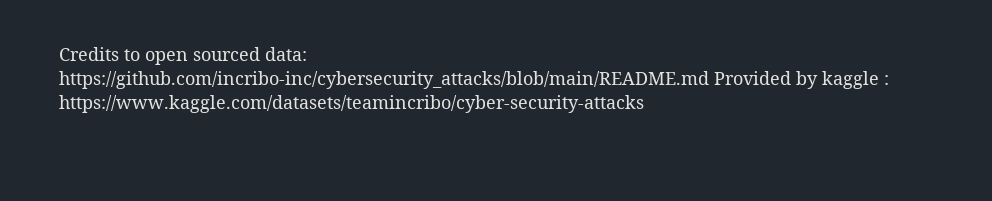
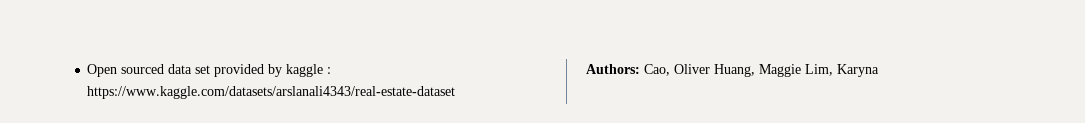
- Credits to open sourced data: https://github.com/incribo-inc/cybersecurity_attacks/blob/main/README.md Provided by kaggle : https://www.kaggle.com/datasets/teamincribo/cyber-security-attacks
+ Open sourced data set provided by kaggle : https://www.kaggle.com/datasets/arslanali4343/real-estate-dataset
+ Authors: Cao, Oliver Huang, Maggie Lim, Karyna

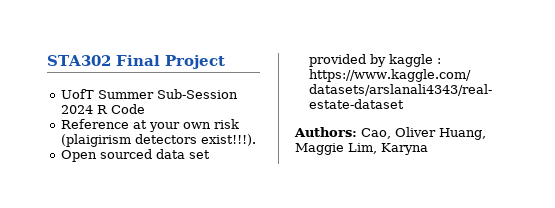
+ STA302 Final Project
+ UofT Summer Sub-Session 2024 R Code
+ Reference at your own risk (plaigirism detectors exist!!!).

